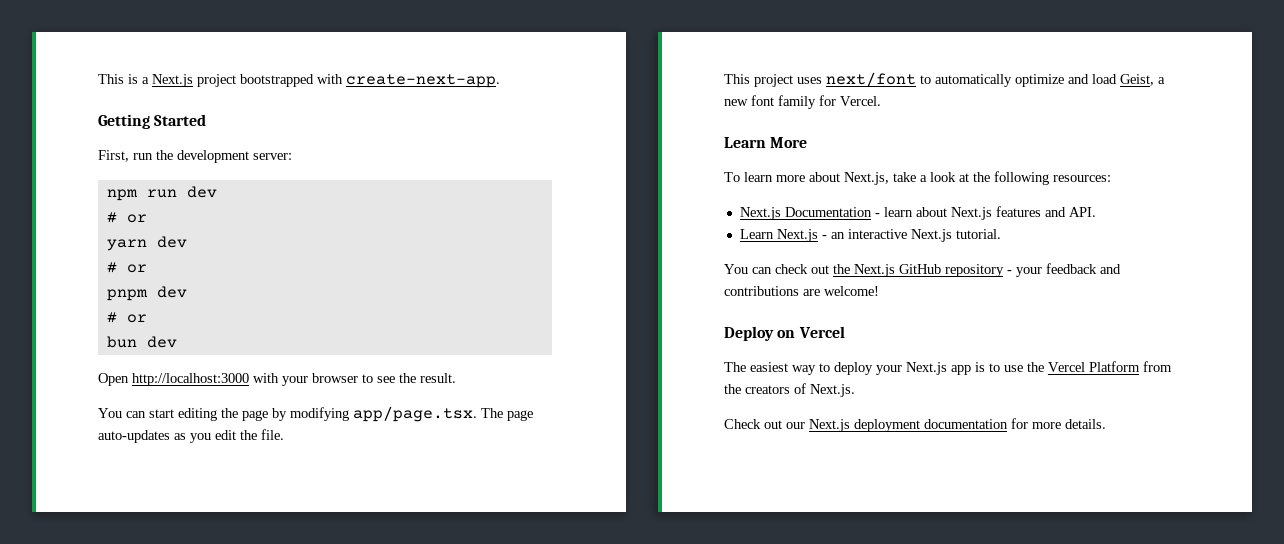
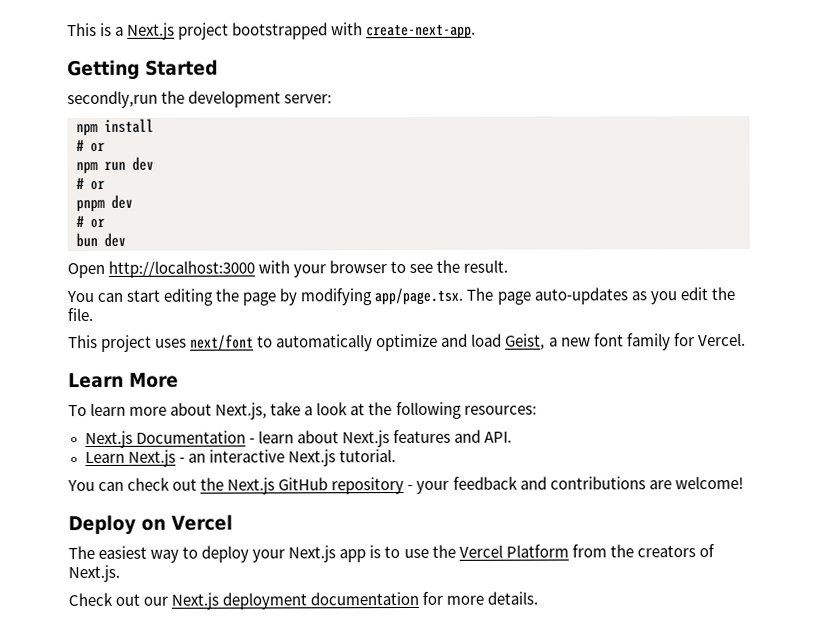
- First, run the development server:
+ secondly,run the development server:
+ npm install
+ # or
  npm run dev
- # or
- yarn dev

